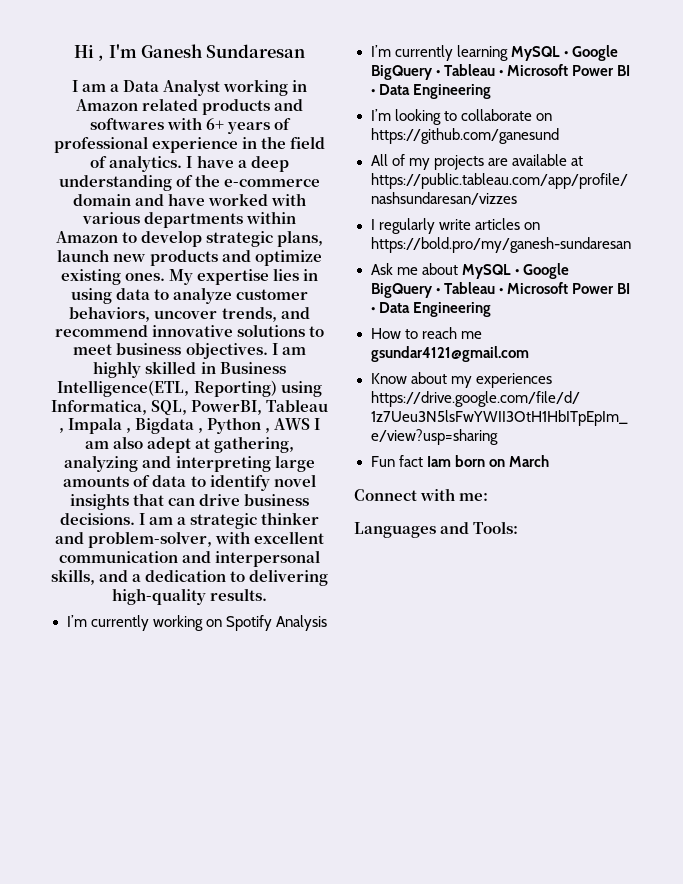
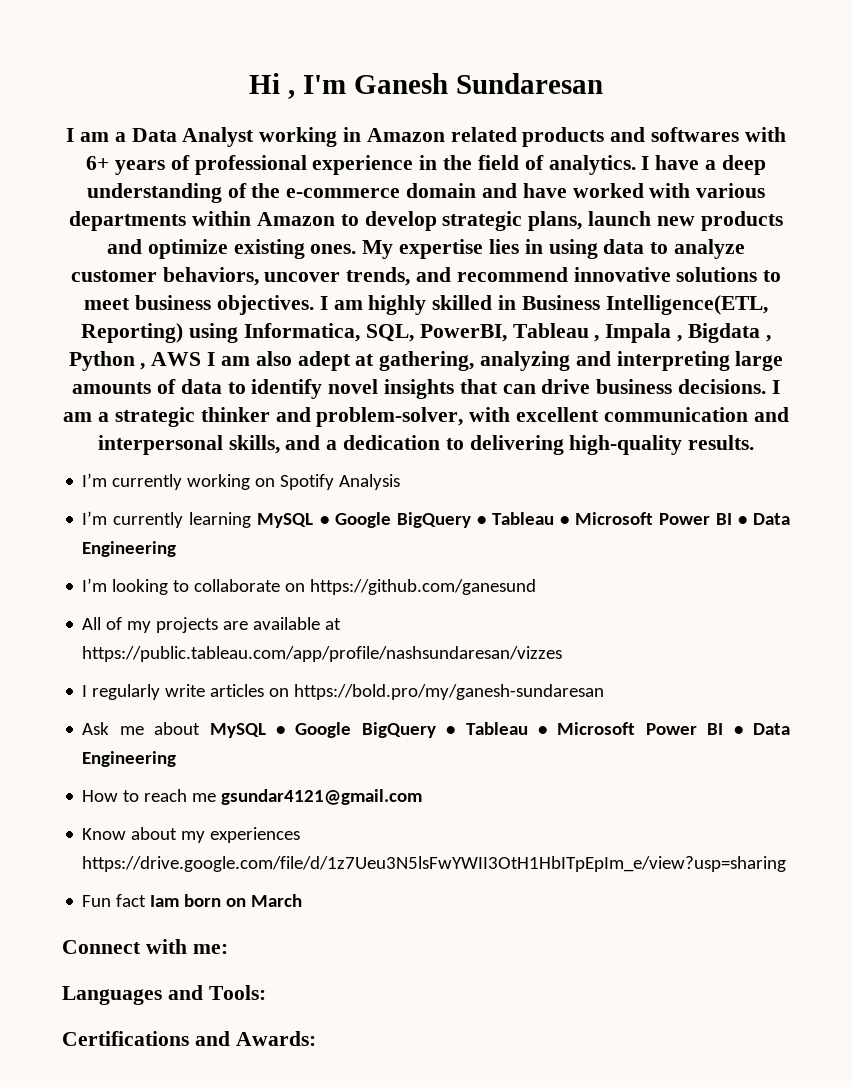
+ Certifications and Awards:

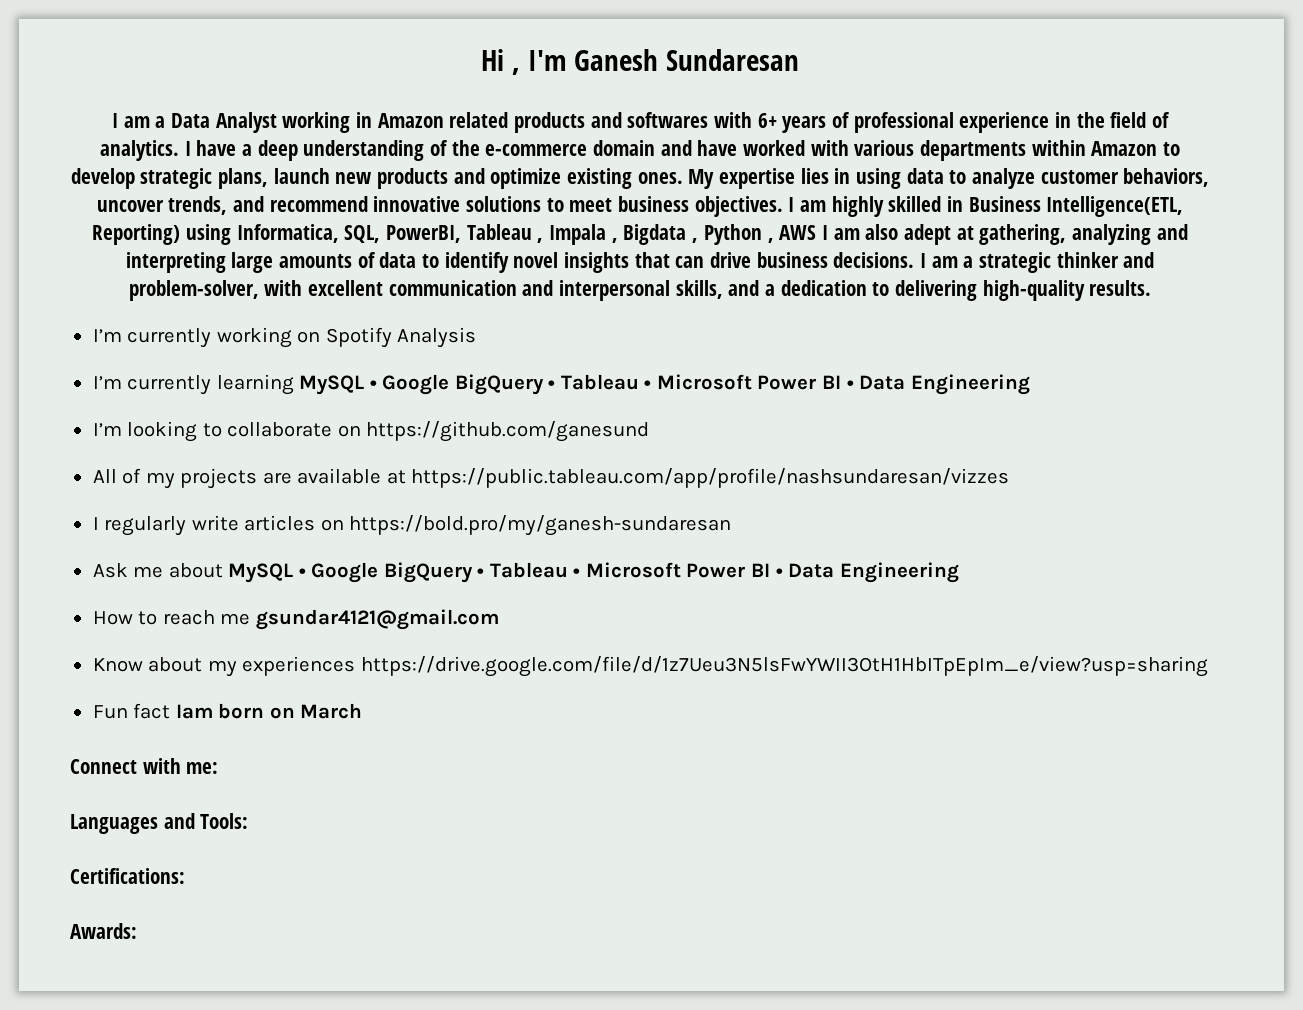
- Certifications and Awards:
+ Certifications:
+ Awards:

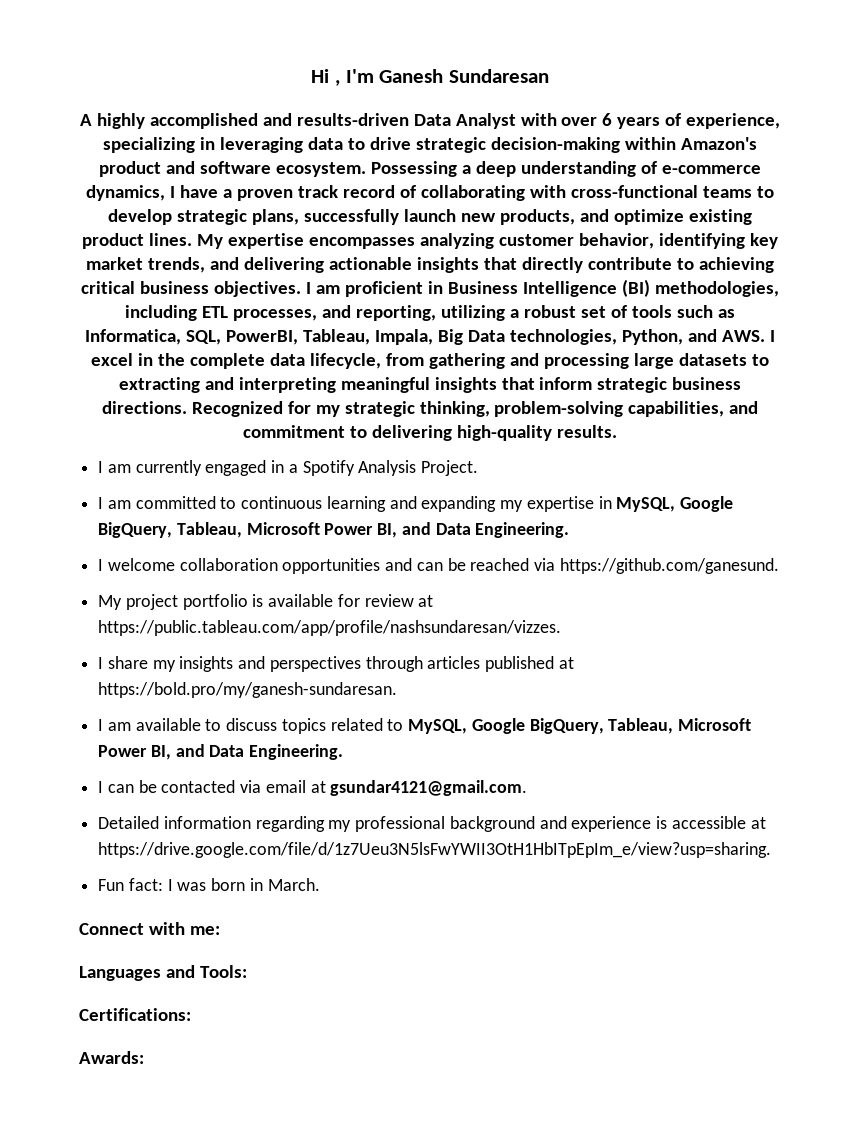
- I am a Data Analyst working in Amazon related products and softwares with 6+ years of professional experience in the field of analytics. I have a deep understanding of the e-commerce domain and have worked with various departments within Amazon to develop strategic plans, launch new products and optimize existing ones. My expertise lies in using data to analyze customer behaviors, uncover trends, and recommend innovative solutions to meet business objectives. I am highly skilled in Business Intelligence(ETL, Reporting) using Informatica, SQL, PowerBI, Tableau , Impala , Bigdata , Python , AWS I am also adept at gathering, analyzing and interpreting large amounts of data to identify novel insights that can drive business decisions. I am a strategic thinker and problem-solver, with excellent communication and interpersonal skills, and a dedication to delivering high-quality results.
- I’m currently working on Spotify Analysis
- I’m currently learning MySQL • Google BigQuery • Tableau • Microsoft Power BI • Data Engineering
- I’m looking to collaborate on https://github.com/ganesund
- All of my projects are available at https://public.tableau.com/app/profile/nashsundaresan/vizzes
- I regularly write articles on https://bold.pro/my/ganesh-sundaresan
- Ask me about MySQL • Google BigQuery • Tableau • Microsoft Power BI • Data Engineering
- How to reach me gsundar4121@gmail.com
- Know about my experiences https://drive.google.com/file/d/1z7Ueu3N5lsFwYWII3OtH1HbITpEpIm_e/view?usp=sharing
- Fun fact Iam born on March
+ A highly accomplished and results-driven Data Analyst with over 6 years of experience, specializing in leveraging data to drive strategic decision-making within Amazon's product and software ecosystem. Possessing a deep understanding of e-commerce dynamics, I have a proven track record of collaborating with cross-functional teams to develop strategic plans, successfully launch new products, and optimize existing product lines. My expertise encompasses analyzing customer behavior, identifying key market trends, and delivering actionable insights that directly contribute to achieving critical business objectives. I am proficient in Business Intelligence (BI) methodologies, including ETL processes, and reporting, utilizing a robust set of tools such as Informatica, SQL, PowerBI, Tableau, Impala, Big Data technologies, Python, and AWS. I excel in the complete data lifecycle, from gathering and processing large datasets to extracting and interpreting meaningful insights that inform strategic business directions. Recognized for my strategic thinking, problem-solving capabilities, and commitment to delivering high-quality results.
+ I am currently engaged in a Spotify Analysis Project.
+ I am committed to continuous learning and expanding my expertise in MySQL, Google BigQuery, Tableau, Microsoft Power BI, and Data Engineering.
+ I welcome collaboration opportunities and can be reached via https://github.com/ganesund.
+ My project portfolio is available for review at https://public.tableau.com/app/profile/nashsundaresan/vizzes.
+ I share my insights and perspectives through articles published at https://bold.pro/my/ganesh-sundaresan.
+ I am available to discuss topics related to MySQL, Google BigQuery, Tableau, Microsoft Power BI, and Data Engineering.
+ I can be contacted via email at gsundar4121@gmail.com.
+ Detailed information regarding my professional background and experience is accessible at https://drive.google.com/file/d/1z7Ueu3N5lsFwYWII3OtH1HbITpEpIm_e/view?usp=sharing.
+ Fun fact: I was born in March.

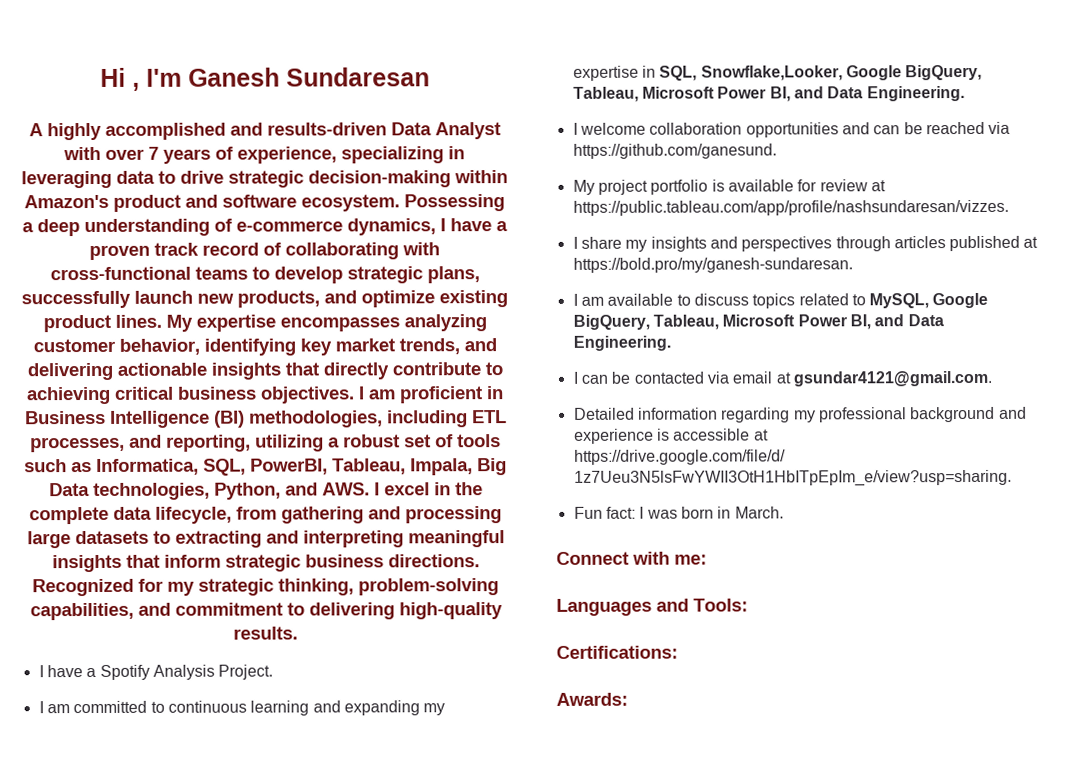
- A highly accomplished and results-driven Data Analyst with over 6 years of experience, specializing in leveraging data to drive strategic decision-making within Amazon's product and software ecosystem.
+ A highly accomplished and results-driven Data Analyst with over 7 years of experience, specializing in leveraging data to drive strategic decision-making within Amazon's product and software ecosystem.
- I am currently engaged in a Spotify Analysis Project.
+ I have a Spotify Analysis Project.
- I am committed to continuous learning and expanding my expertise in MySQL, Google BigQuery, Tableau, Microsoft Power BI, and Data Engineering.
+ I am committed to continuous learning and expanding my expertise in SQL, Snowflake,Looker, Google BigQuery, Tableau, Microsoft Power BI, and Data Engineering.

